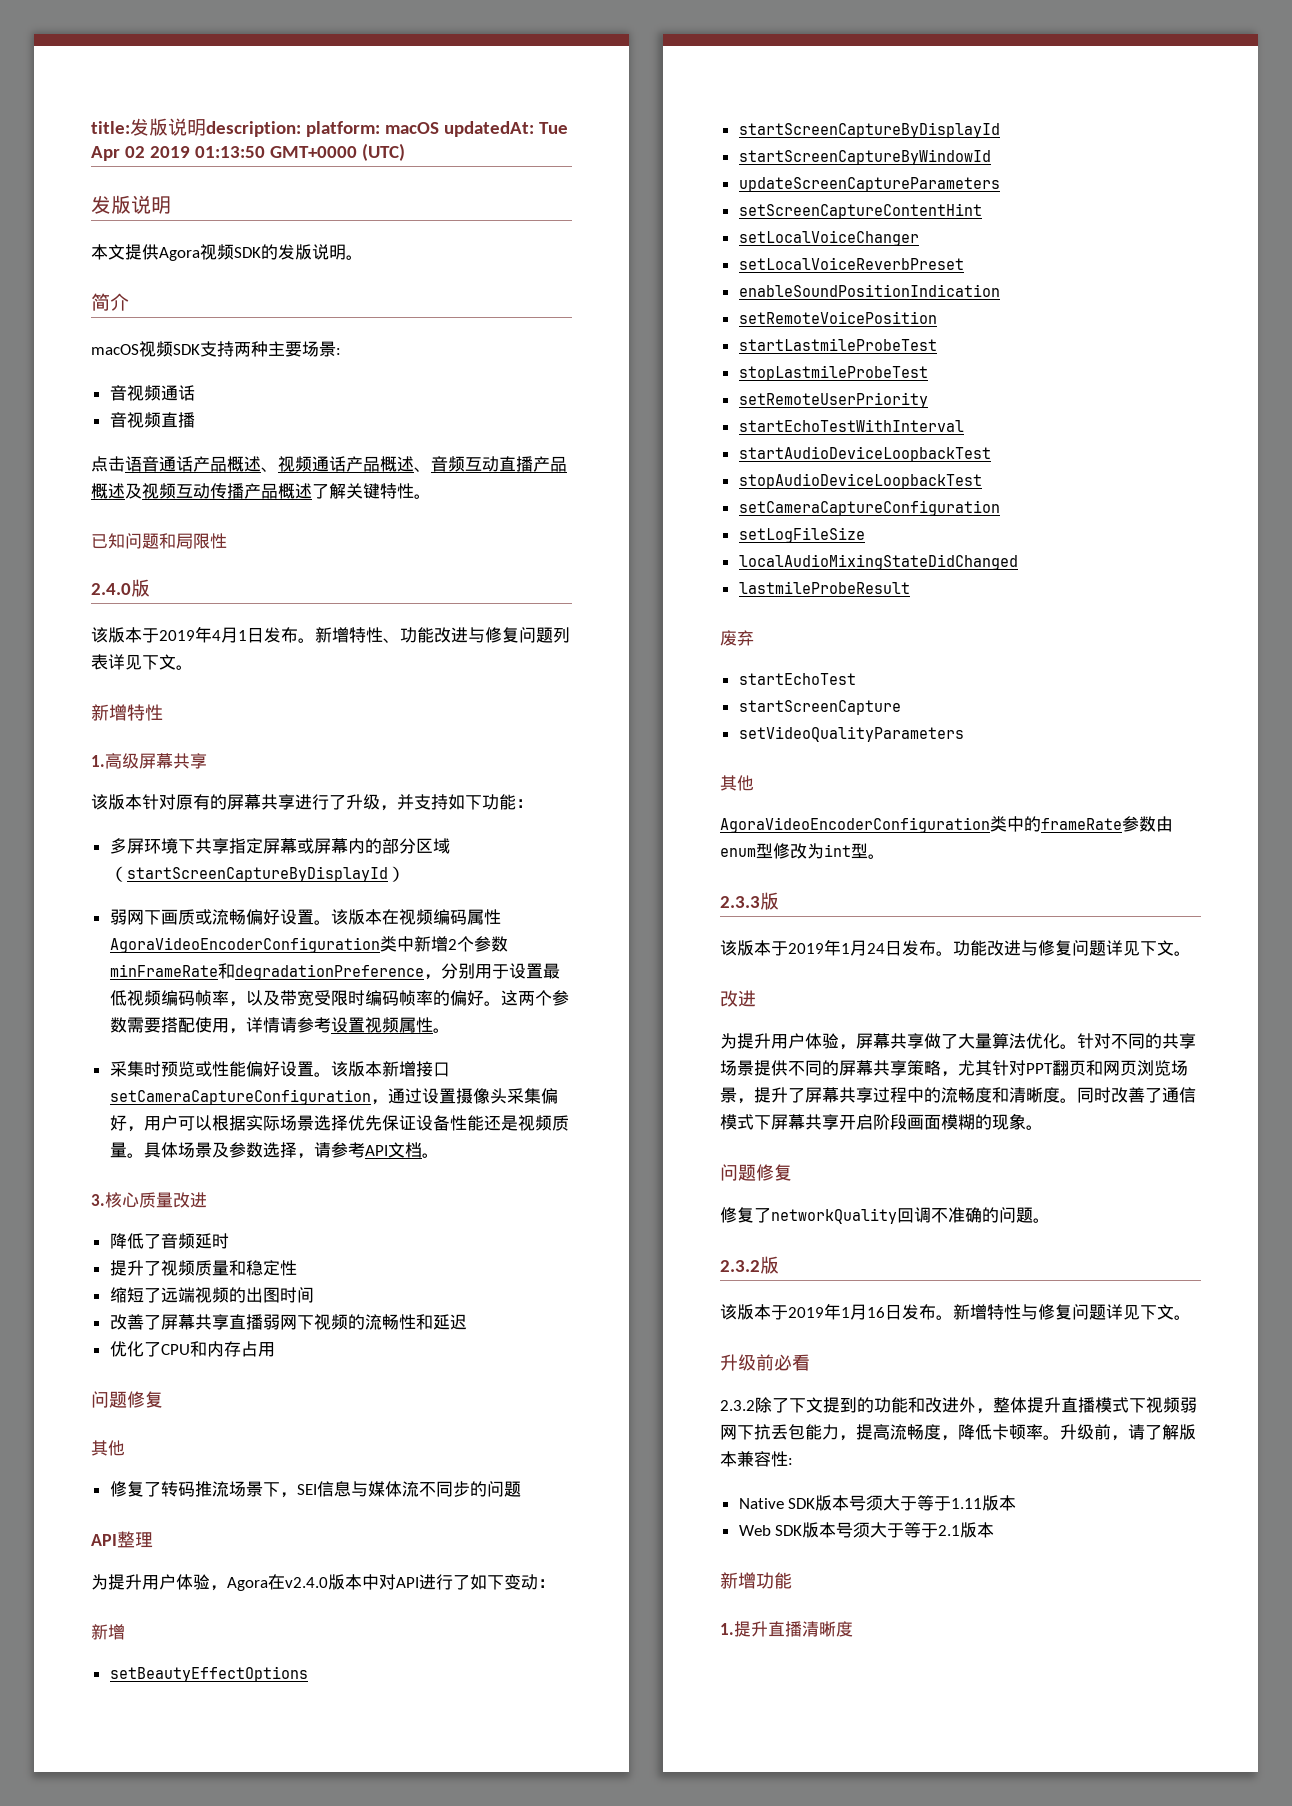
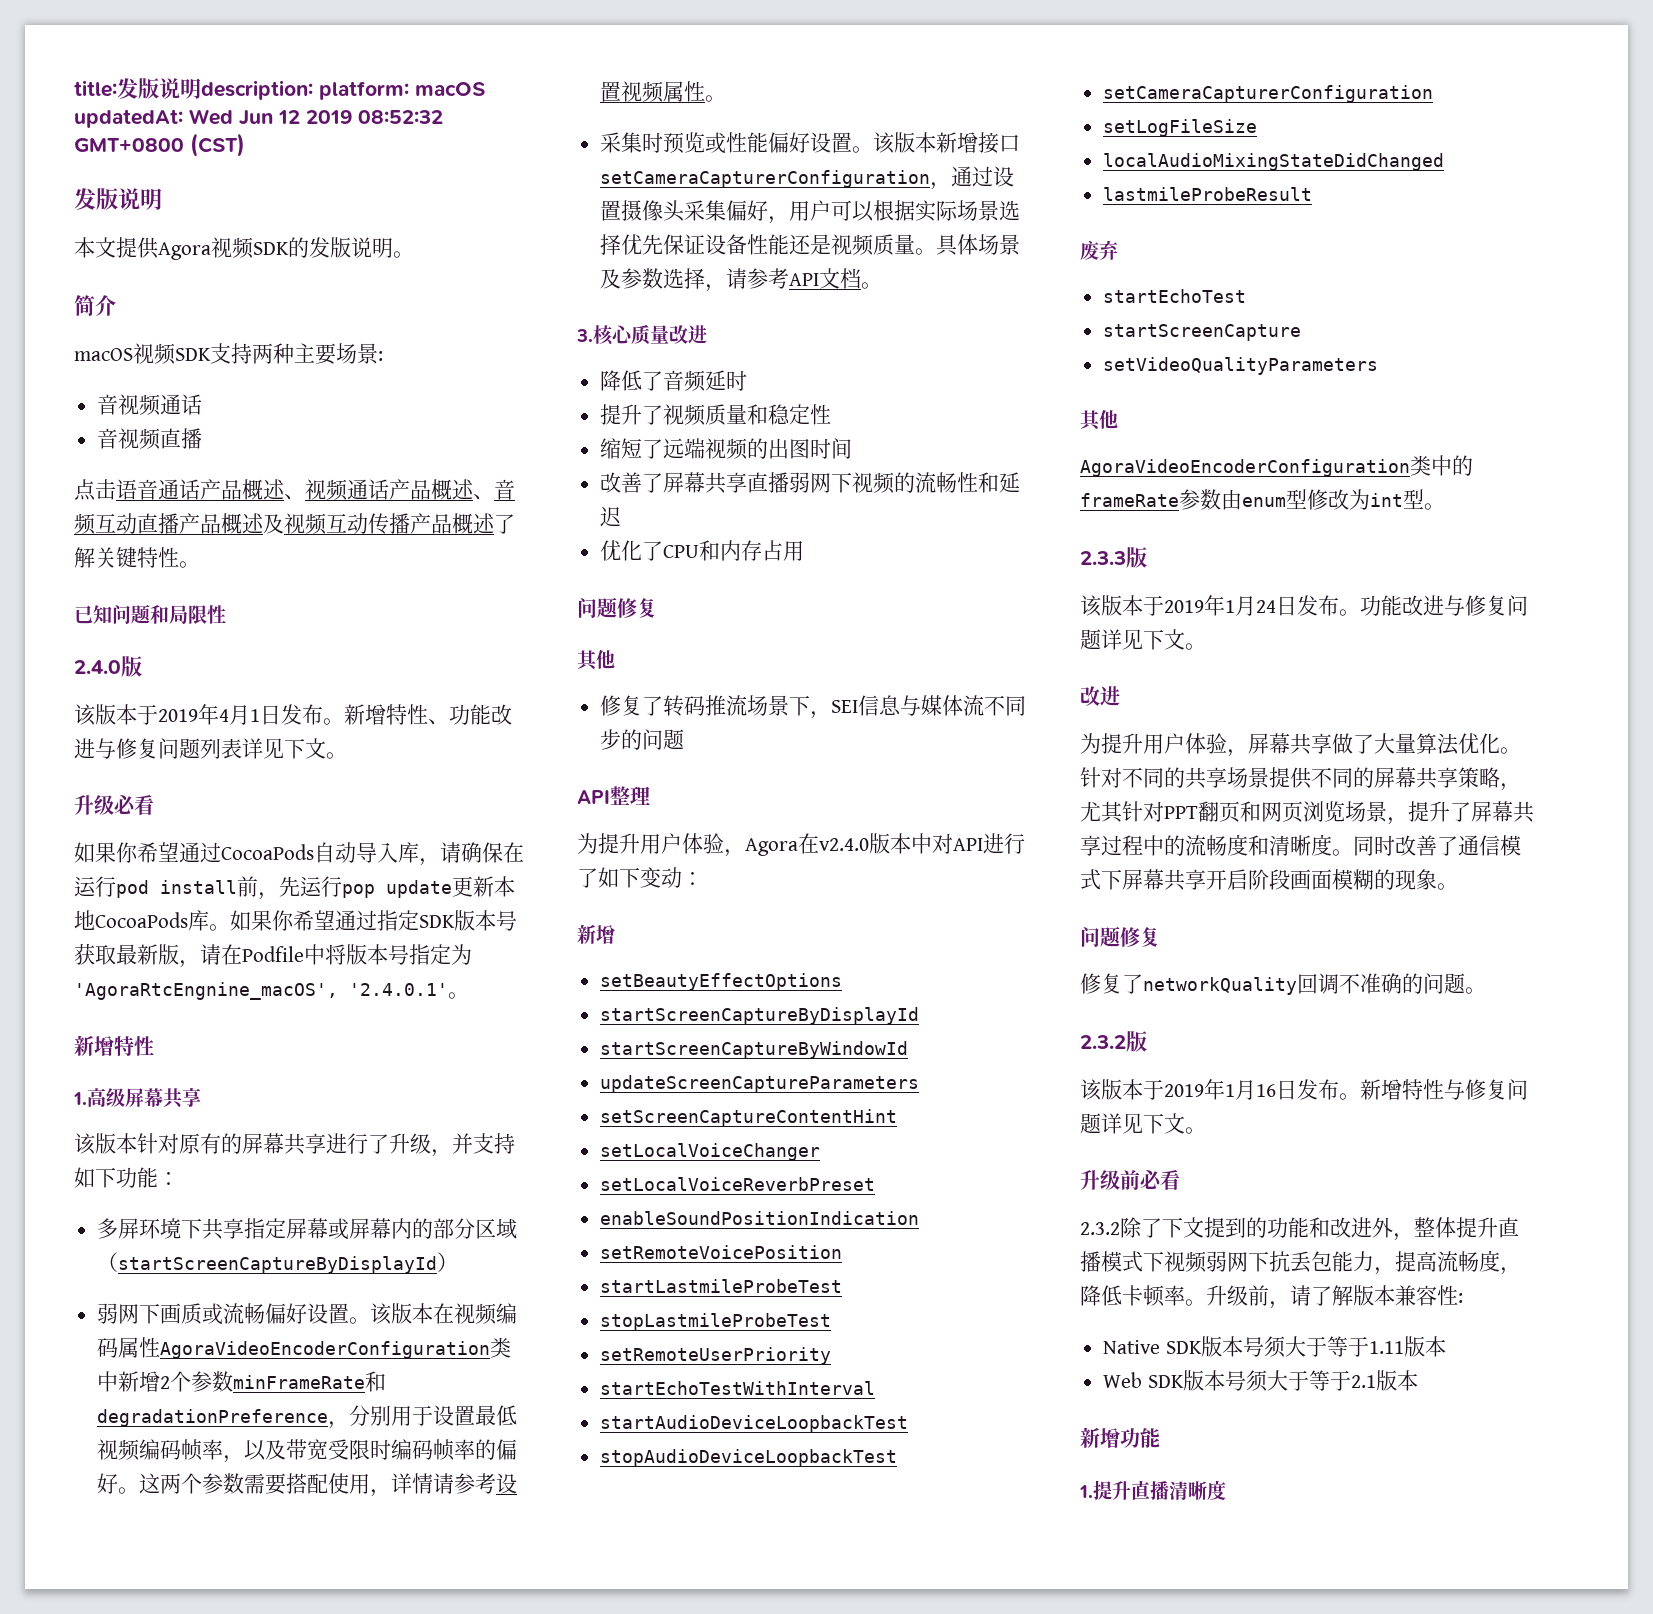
- title:发版说明description: platform: macOS updatedAt: Tue Apr 02 2019 01:13:50 GMT+0000 (UTC)
+ title:发版说明description: platform: macOS updatedAt: Wed Jun 12 2019 08:52:32 GMT+0800 (CST)
+ 升级必看
+ 如果你希望通过CocoaPods自动导入库，请确保在运行pod install前，先运行pop update更新本地CocoaPods库。如果你希望通过指定SDK版本号获取最新版，请在Podfile中将版本号指定为'AgoraRtcEngnine_macOS', '2.4.0.1'。
- 该版本新增接口setCameraCaptureConfiguration，通过设置摄像头采集偏好，用户可以根据实际场景选择优先保证设备性能还是视频质量。
+ 该版本新增接口setCameraCapturerConfiguration，通过设置摄像头采集偏好，用户可以根据实际场景选择优先保证设备性能还是视频质量。
  stopAudioDeviceLoopbackTest
- setCameraCaptureConfiguration
+ setCameraCapturerConfiguration

